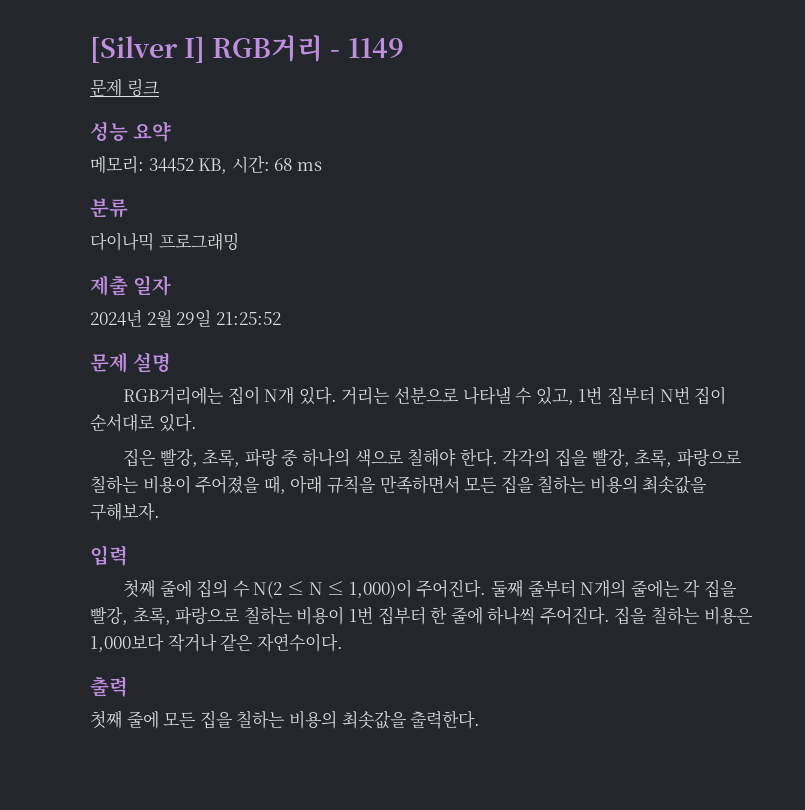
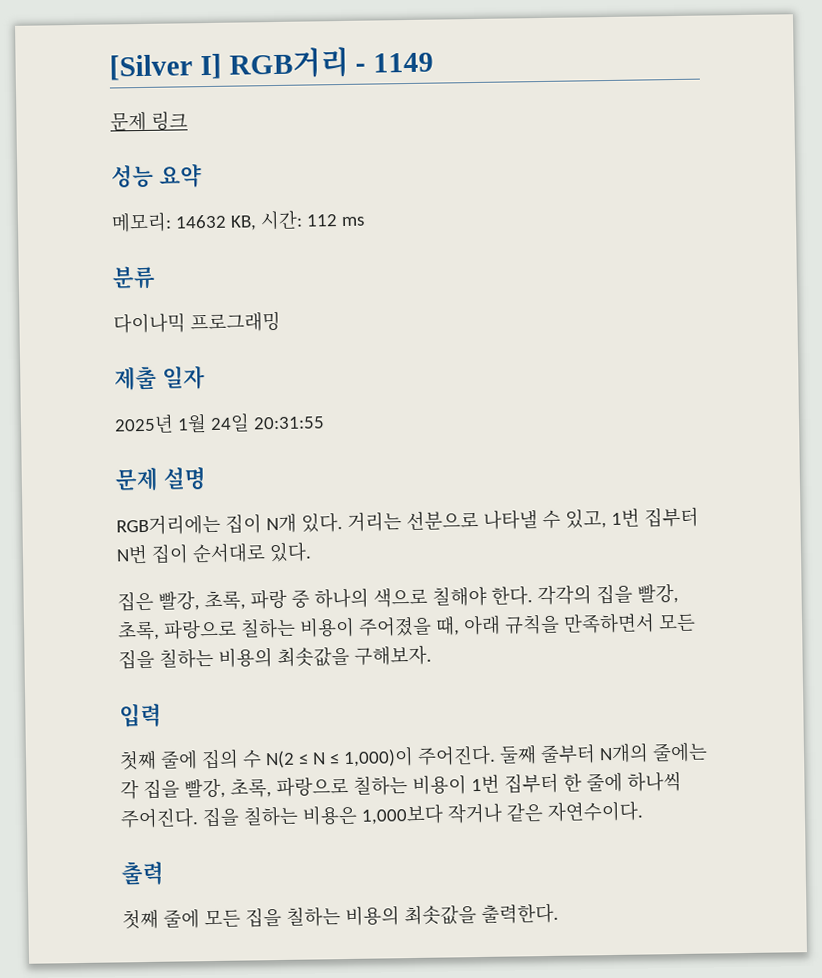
- 메모리: 34452 KB, 시간: 68 ms
+ 메모리: 14632 KB, 시간: 112 ms
- 2024년 2월 29일 21:25:52
+ 2025년 1월 24일 20:31:55

